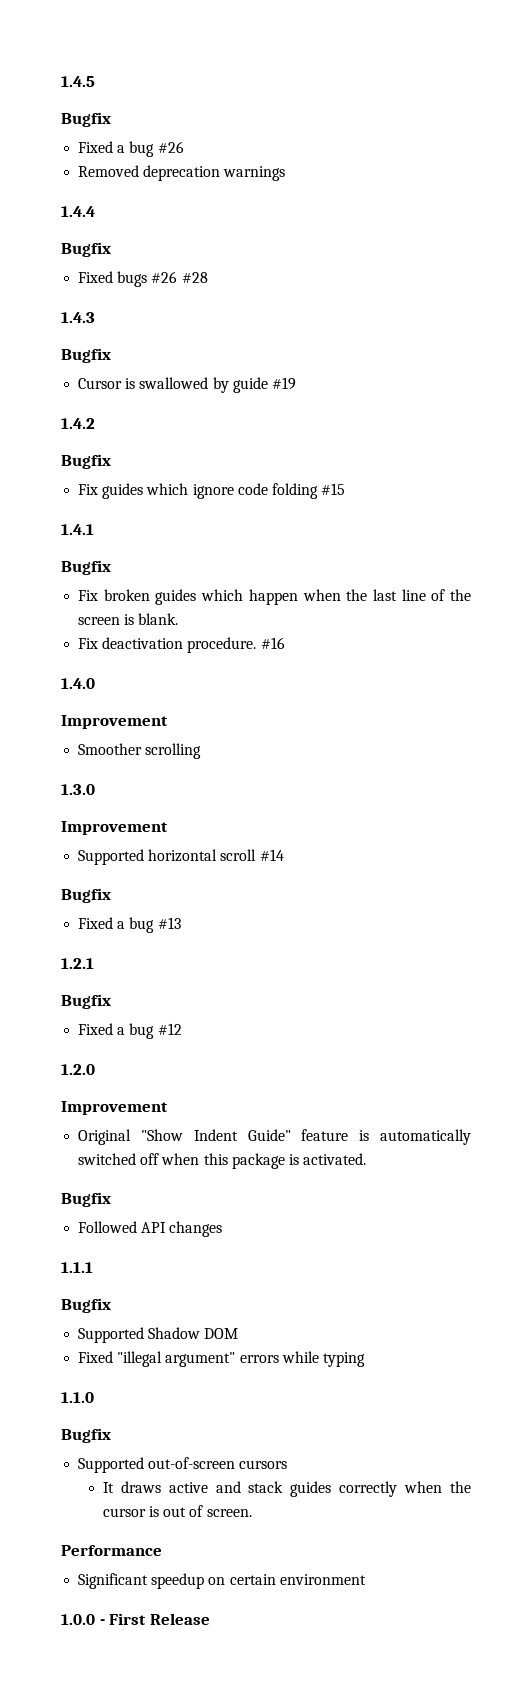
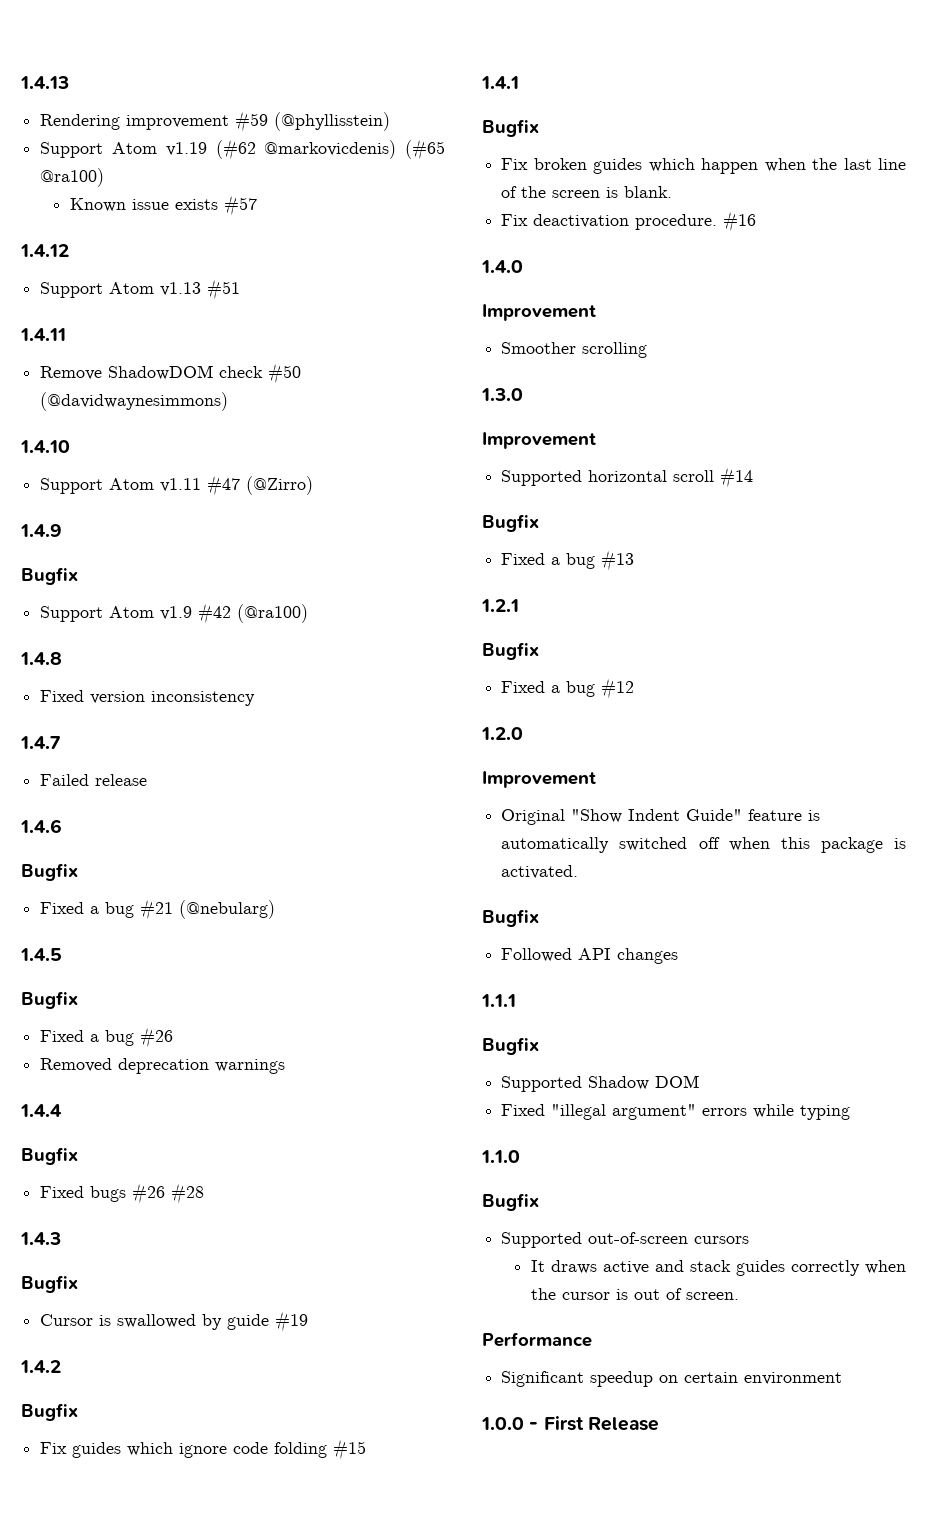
+ 1.4.13
+ Rendering improvement #59 (@phyllisstein)
+ Support Atom v1.19 (#62 @markovicdenis) (#65 @ra100)
+ Known issue exists #57
+ 1.4.12
+ Support Atom v1.13 #51
+ 1.4.11
+ Remove ShadowDOM check #50 (@davidwaynesimmons)
+ 1.4.10
+ Support Atom v1.11 #47 (@Zirro)
+ 1.4.9
+ Bugfix
+ Support Atom v1.9 #42 (@ra100)
+ 1.4.8
+ Fixed version inconsistency
+ 1.4.7
+ Failed release
+ 1.4.6
+ Bugfix
+ Fixed a bug #21 (@nebularg)

